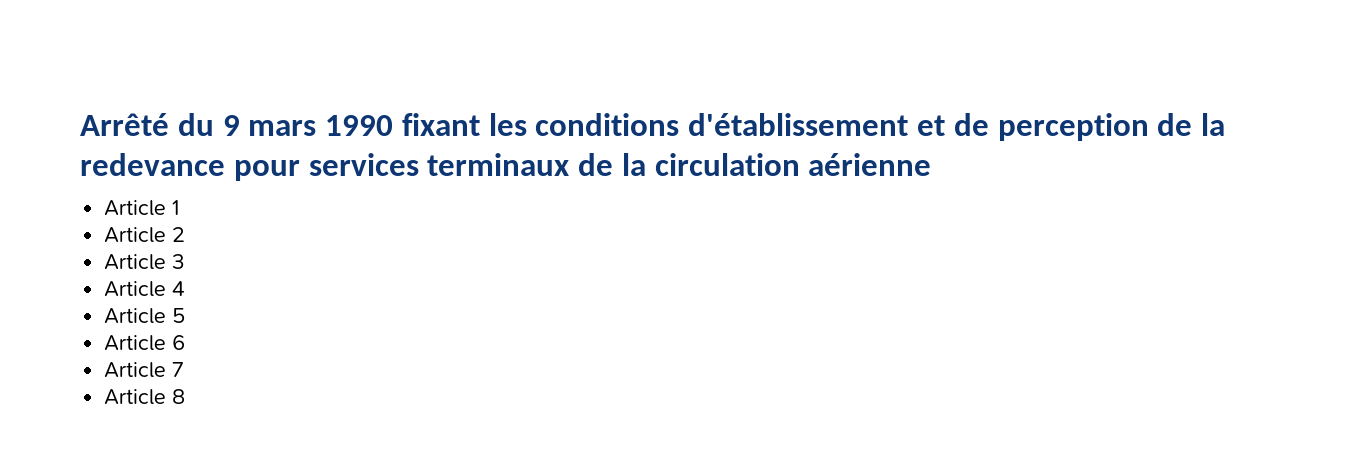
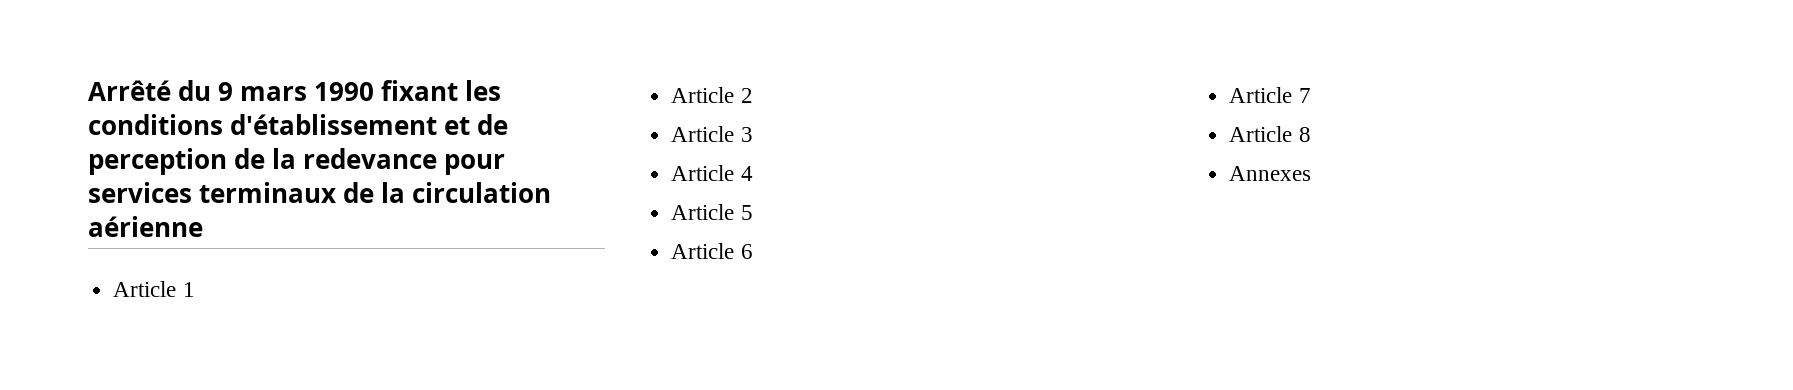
+ Annexes

